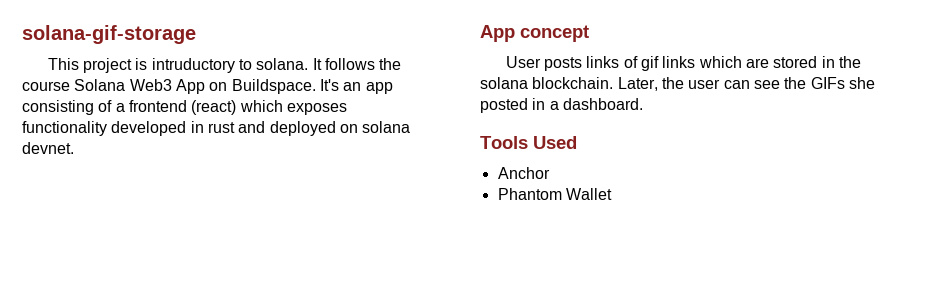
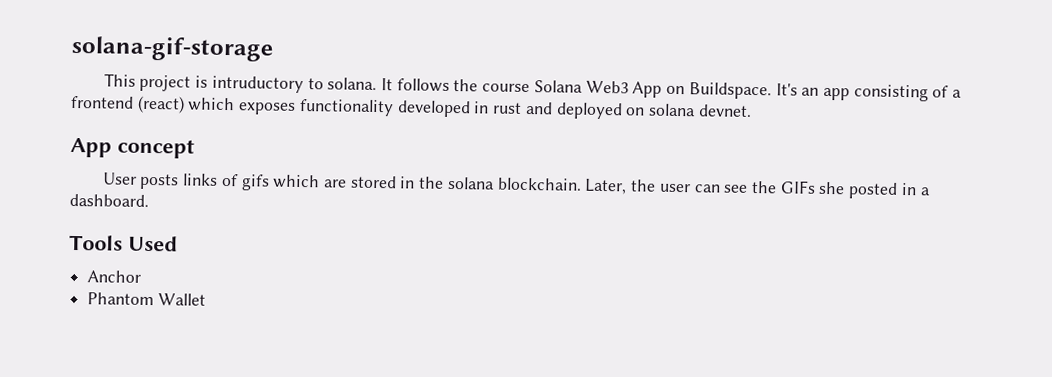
- User posts links of gif links which are stored in the solana blockchain.
+ User posts links of gifs which are stored in the solana blockchain.

